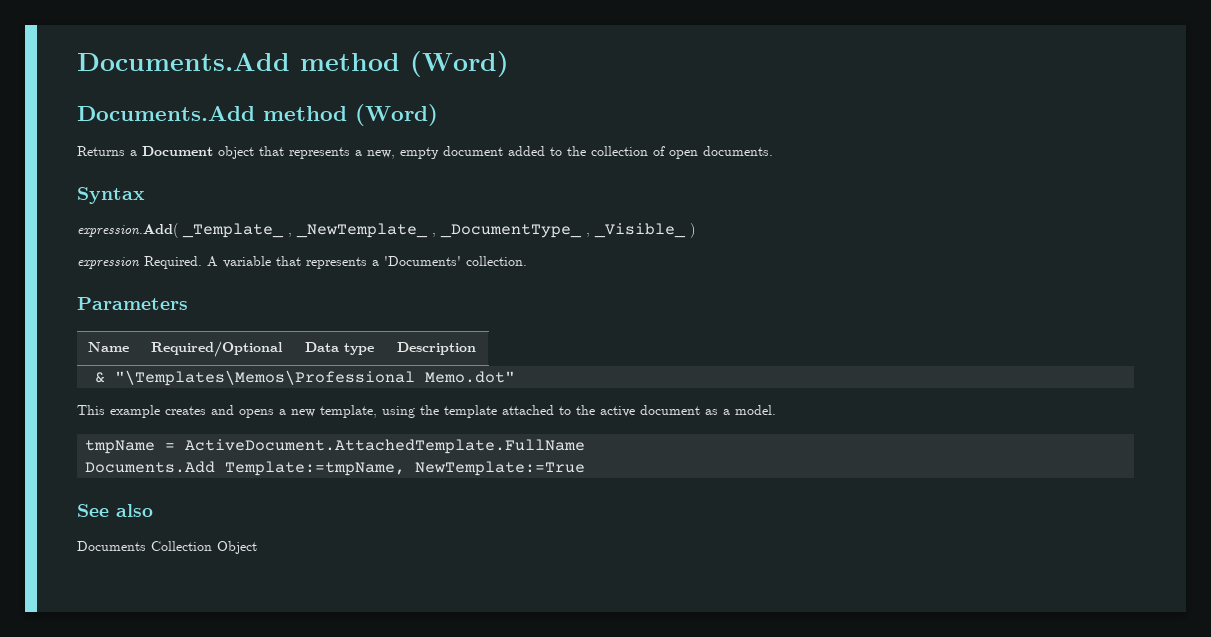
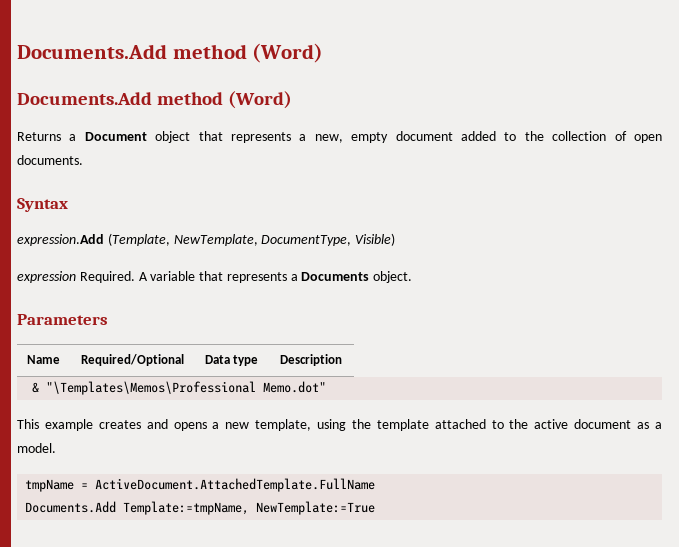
- expression.Add( _Template_ , _NewTemplate_ , _DocumentType_ , _Visible_ )
+ expression.Add (Template, NewTemplate, DocumentType, Visible)
- A variable that represents a 'Documents' collection.
+ A variable that represents a Documents object.
- See also
- Documents Collection Object

